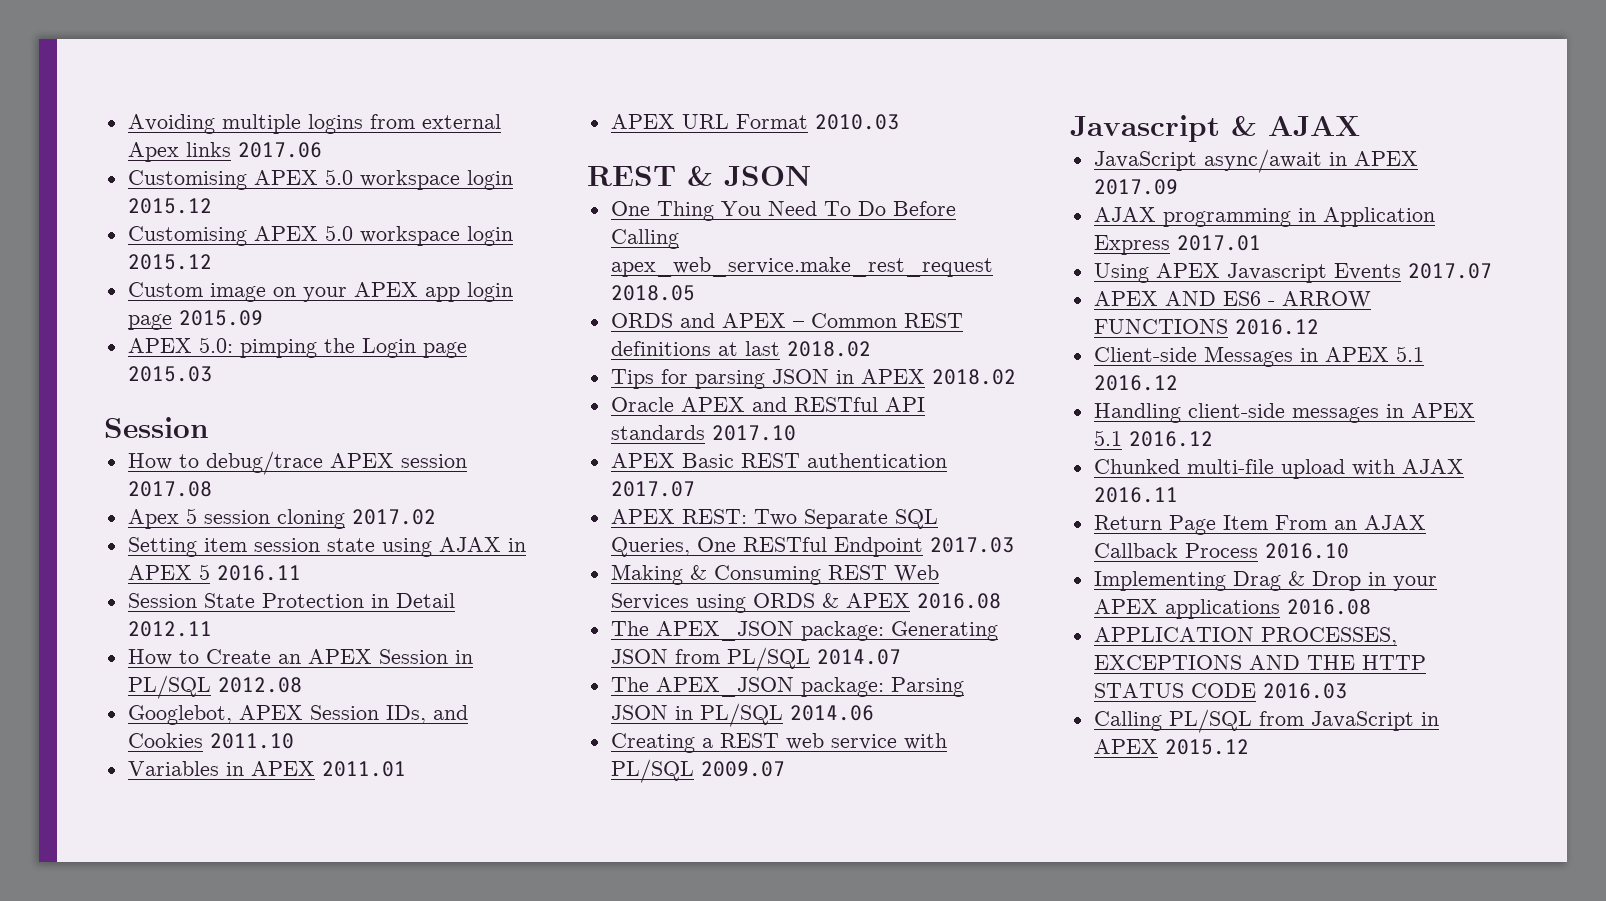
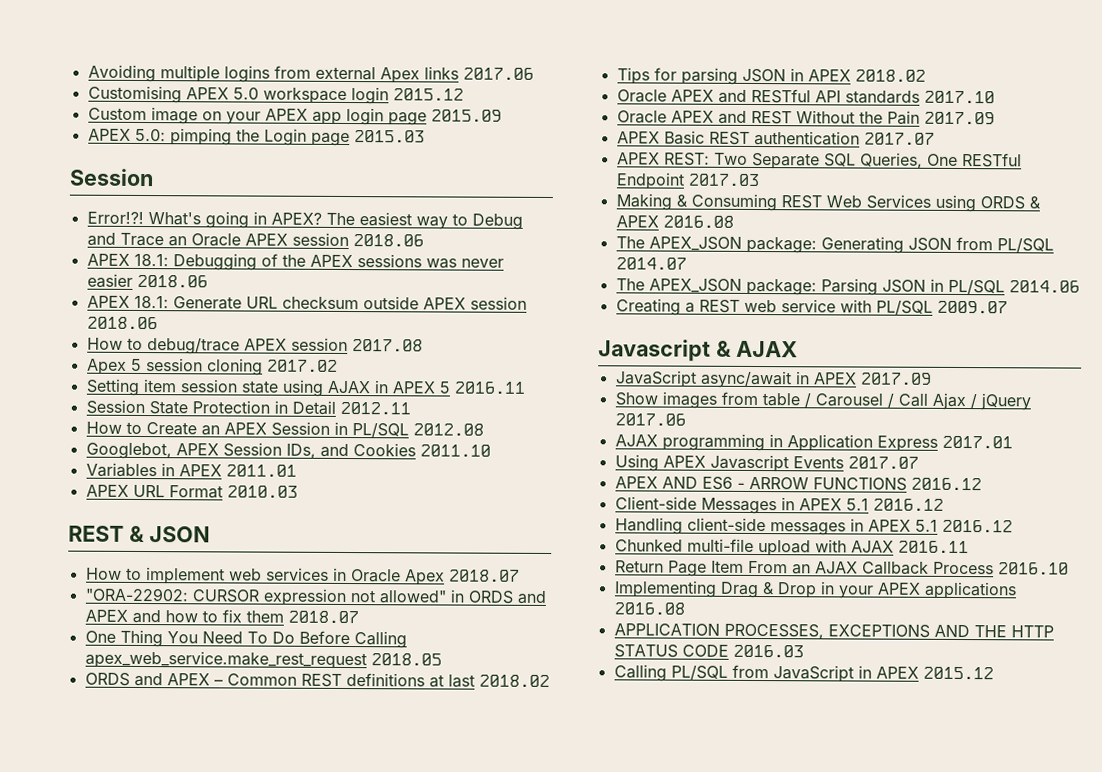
  Avoiding multiple logins from external Apex links 2017.06
- Customising APEX 5.0 workspace login 2015.12
+ Error!?! What's going in APEX? The easiest way to Debug and Trace an Oracle APEX session 2018.06
+ APEX 18.1: Debugging of the APEX sessions was never easier 2018.06
+ APEX 18.1: Generate URL checksum outside APEX session 2018.06
+ How to implement web services in Oracle Apex 2018.07
+ "ORA-22902: CURSOR expression not allowed" in ORDS and APEX and how to fix them 2018.07
+ Oracle APEX and REST Without the Pain 2017.09
+ Show images from table / Carousel / Call Ajax / jQuery 2017.06

